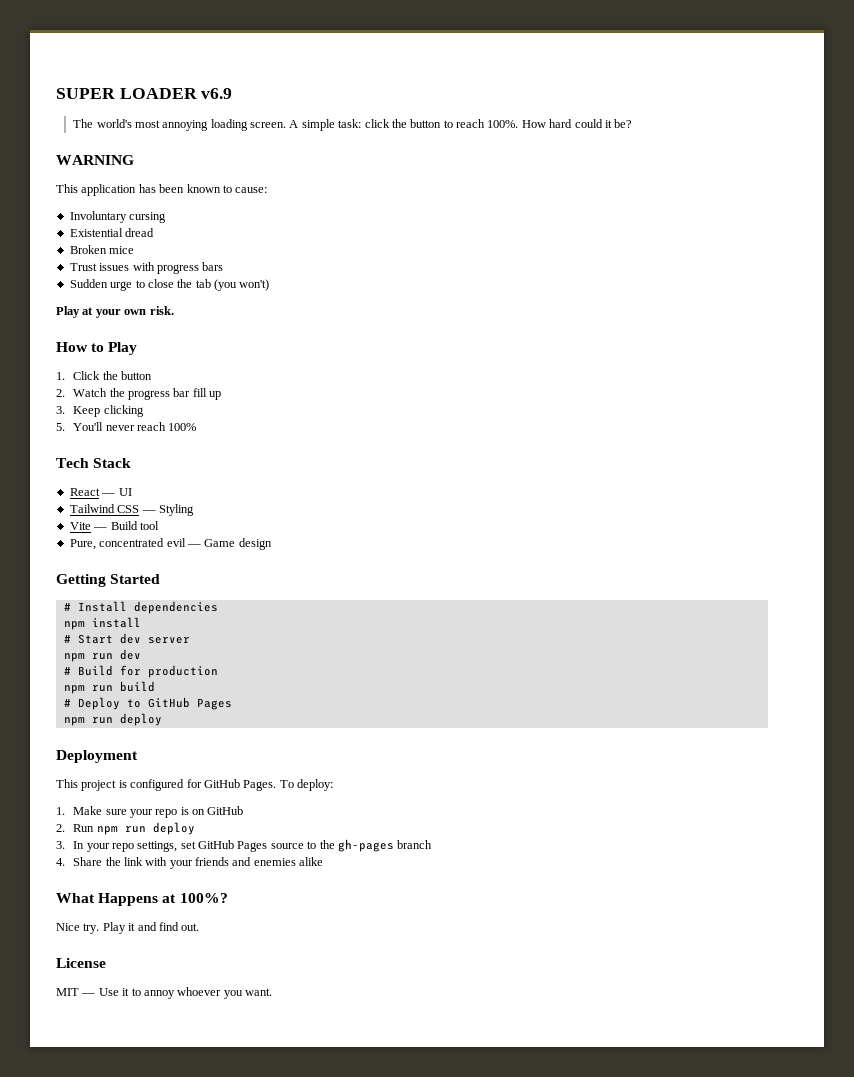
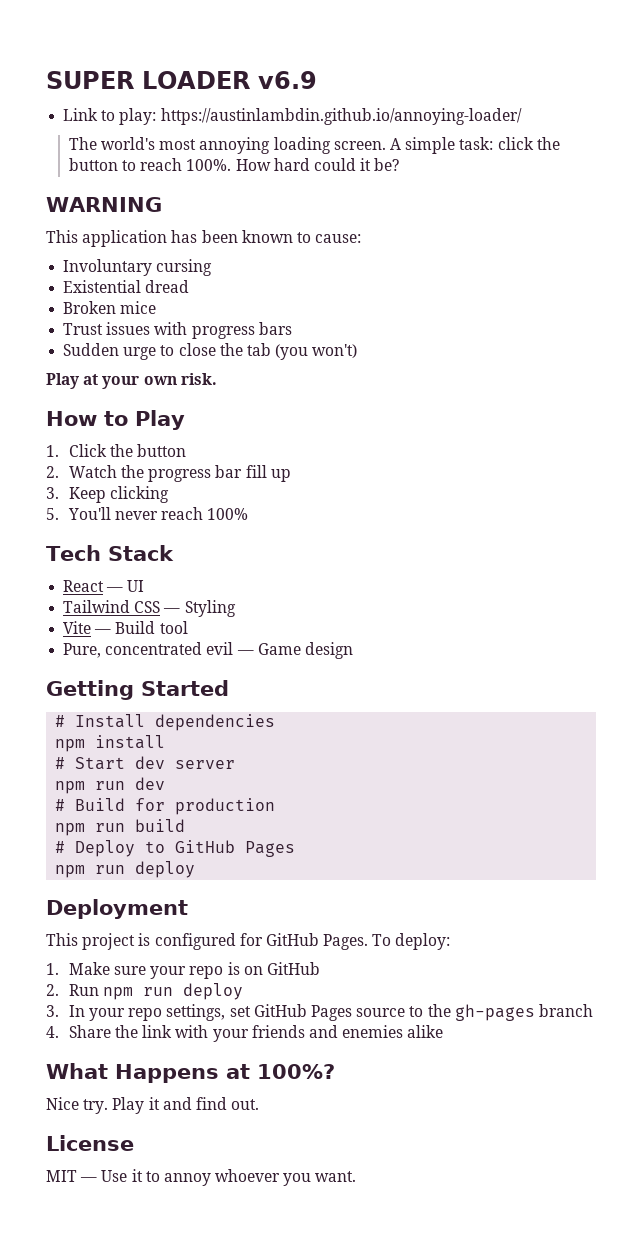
+ Link to play: https://austinlambdin.github.io/annoying-loader/

